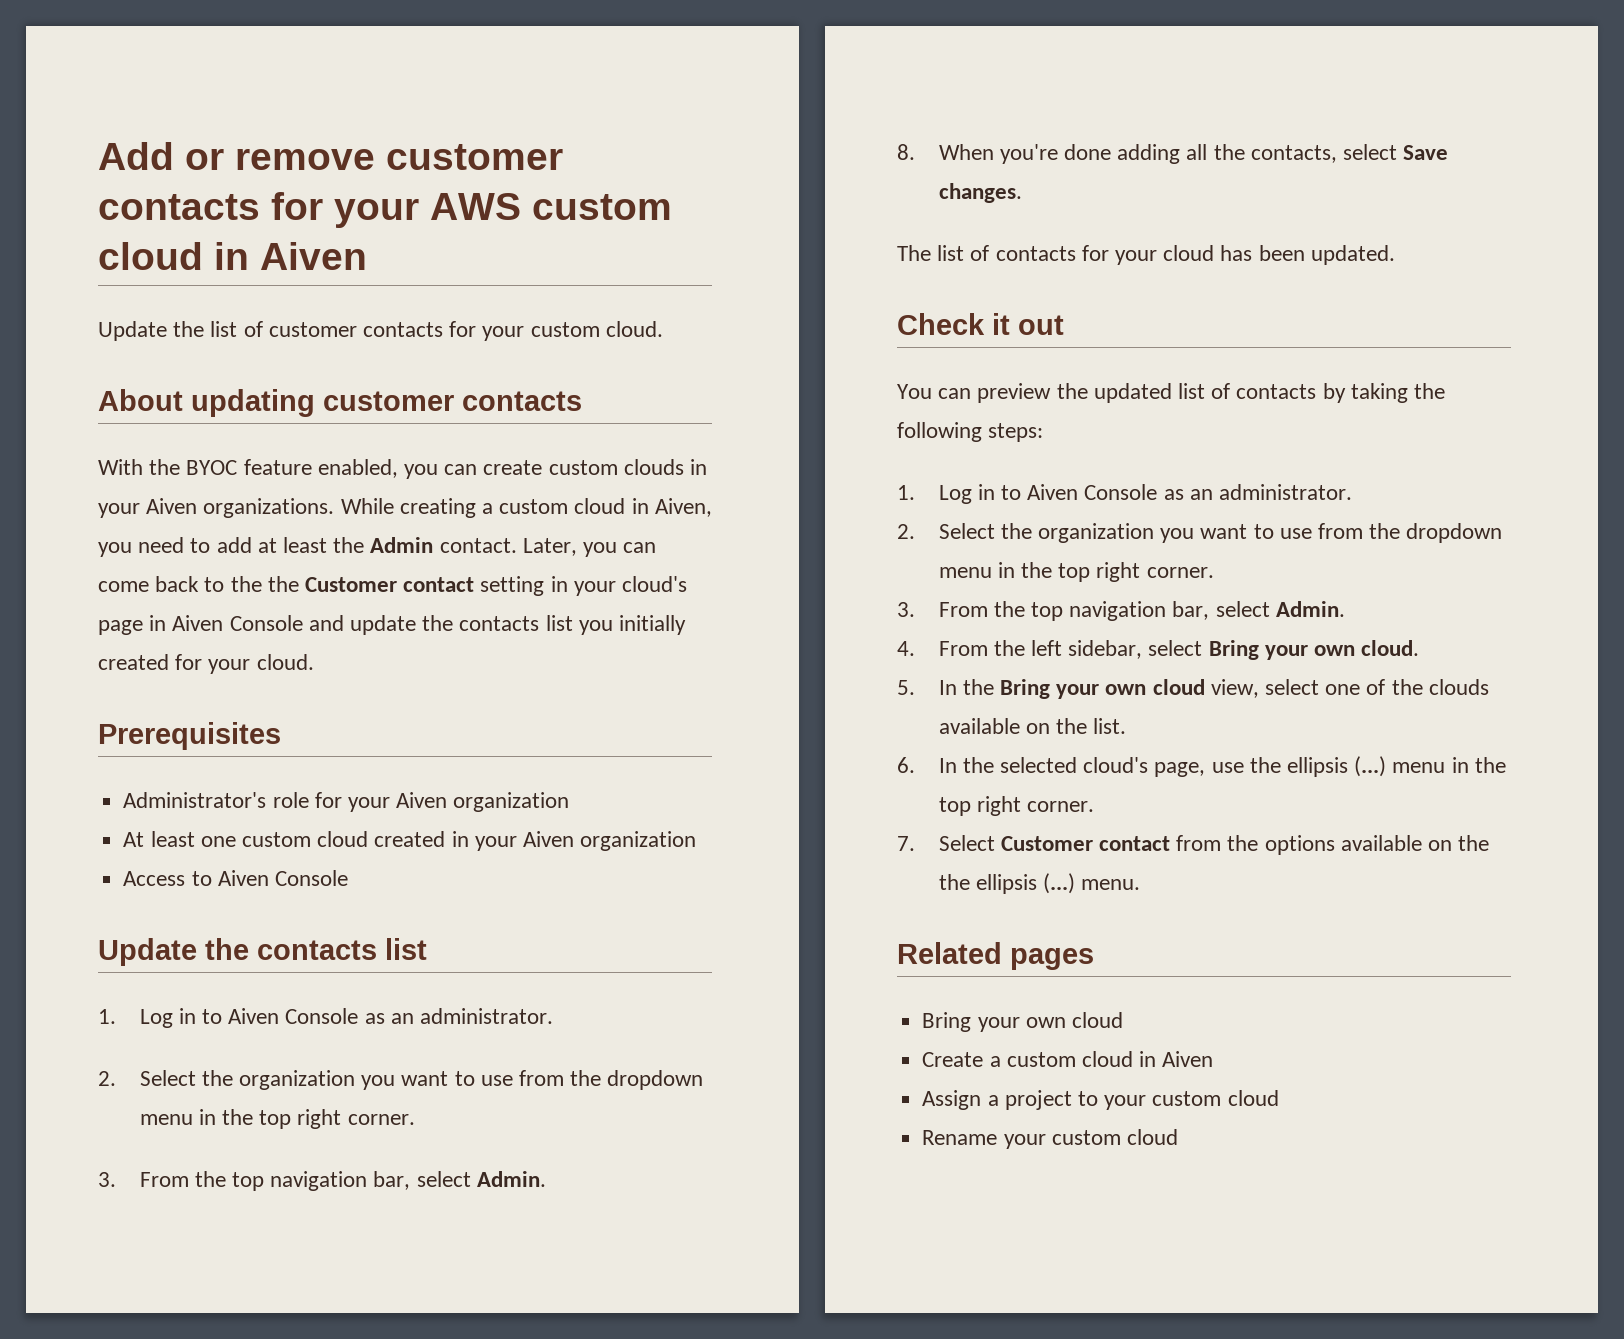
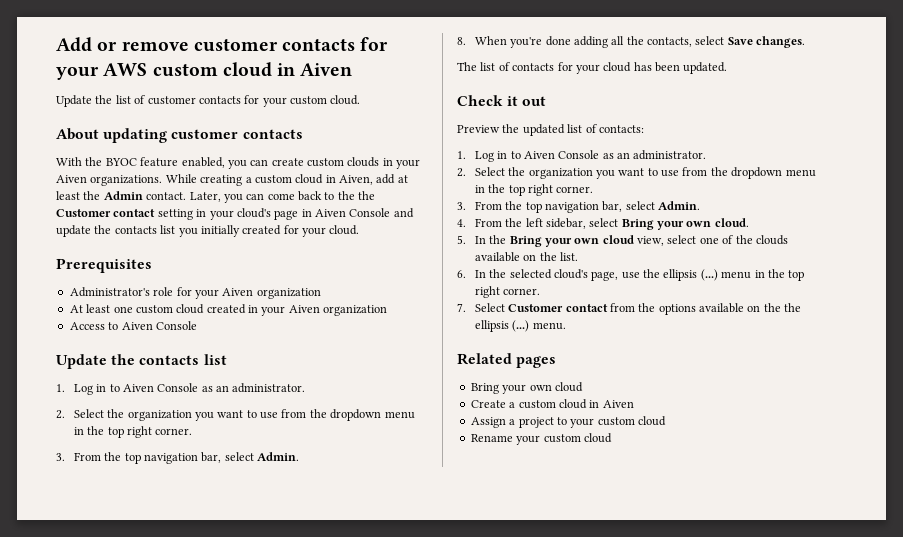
- While creating a custom cloud in Aiven, you need to add at least the Admin contact.
+ While creating a custom cloud in Aiven, add at least the Admin contact.
- You can preview the updated list of contacts by taking the following steps:
+ Preview the updated list of contacts:

